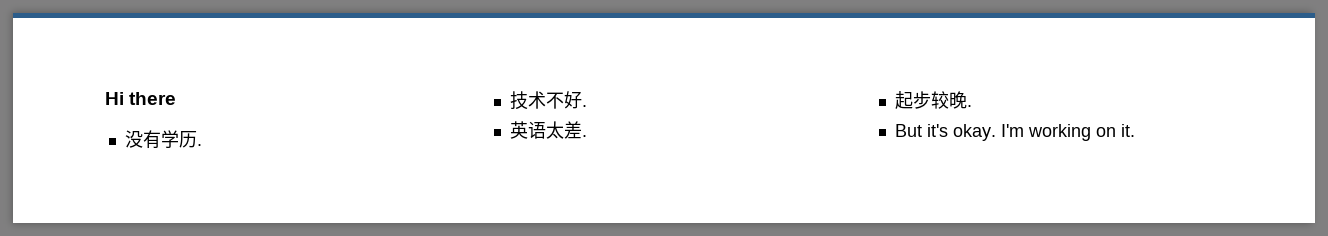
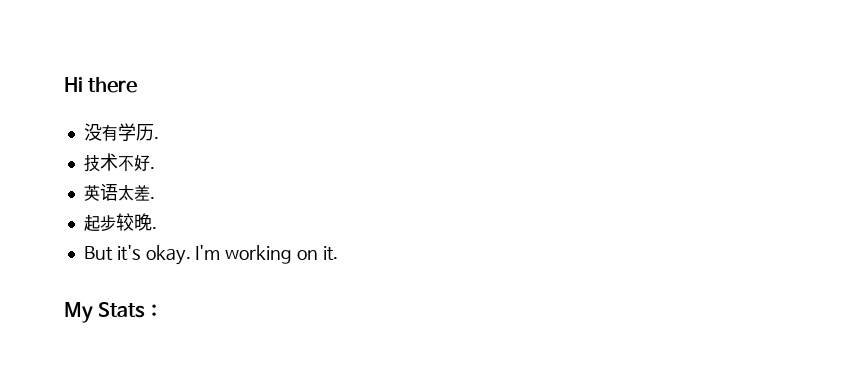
+ My Stats :

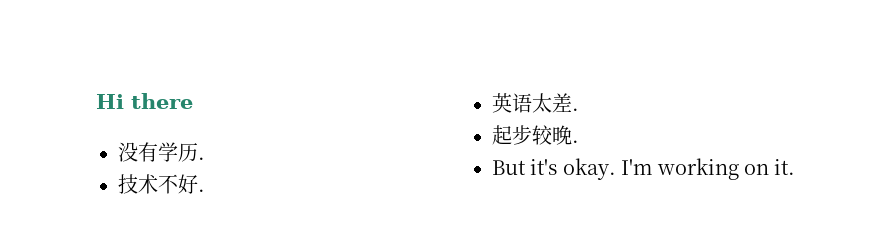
- My Stats :

